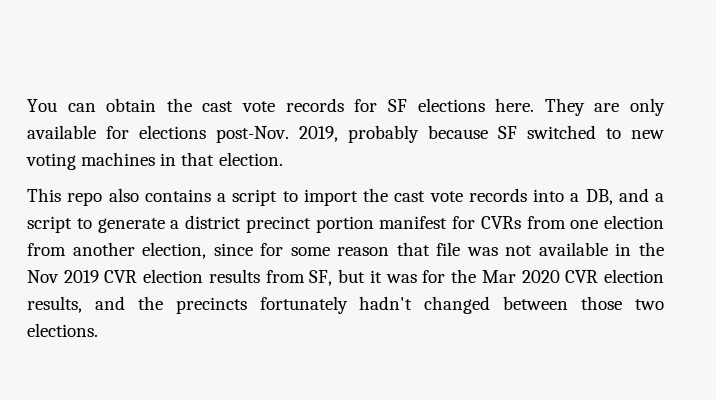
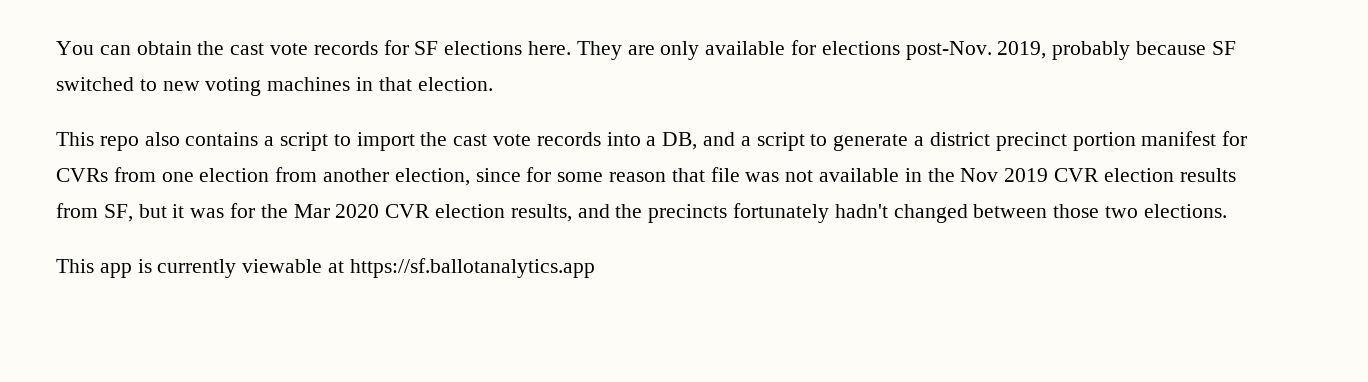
+ This app is currently viewable at https://sf.ballotanalytics.app

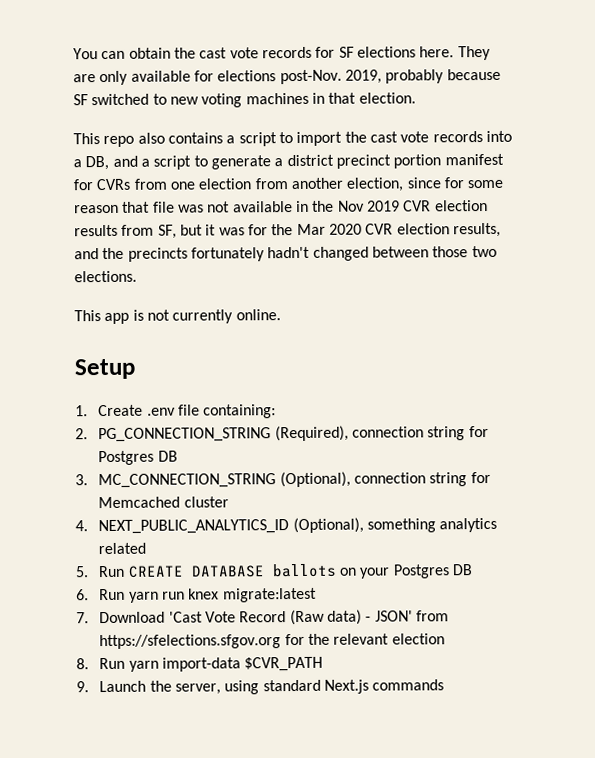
- This app is currently viewable at https://sf.ballotanalytics.app
+ This app is not currently online.
+ Setup
+ 1. Create .env file containing:
+ 2. PG_CONNECTION_STRING (Required), connection string for Postgres DB
+ 3. MC_CONNECTION_STRING (Optional), connection string for Memcached cluster
+ 4. NEXT_PUBLIC_ANALYTICS_ID (Optional), something analytics related
+ 5. Run CREATE DATABASE ballots on your Postgres DB
+ 6. Run yarn run knex migrate:latest
+ 7. Download 'Cast Vote Record (Raw data) - JSON' from https://sfelections.sfgov.org for the relevant election
+ 8. Run yarn import-data $CVR_PATH
+ 9. Launch the server, using standard Next.js commands

